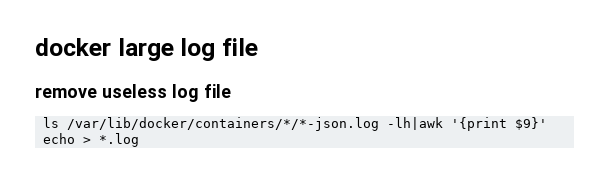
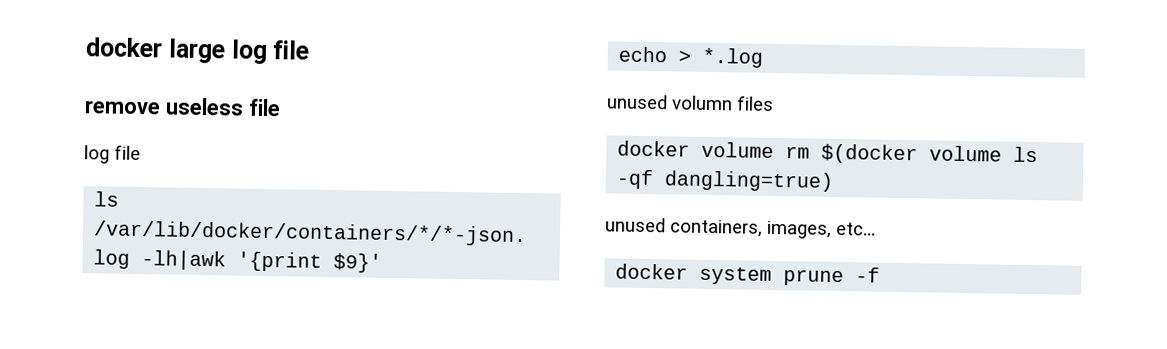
- remove useless log file
+ remove useless file
+ log file
+ unused volumn files
+ docker volume rm $(docker volume ls -qf dangling=true)
+ unused containers, images, etc...
+ docker system prune -f

